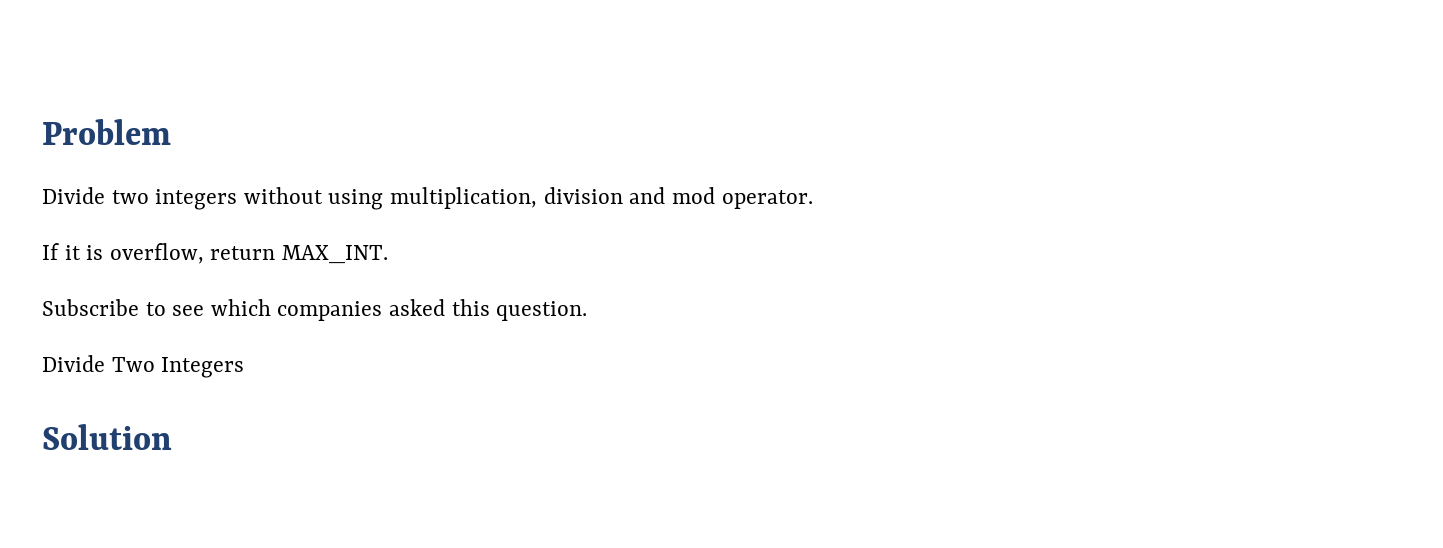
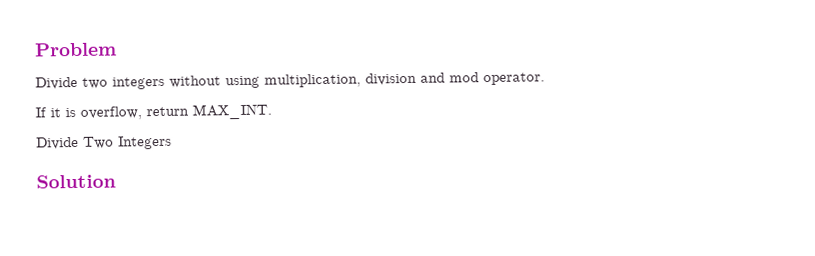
- Subscribe to see which companies asked this question.

